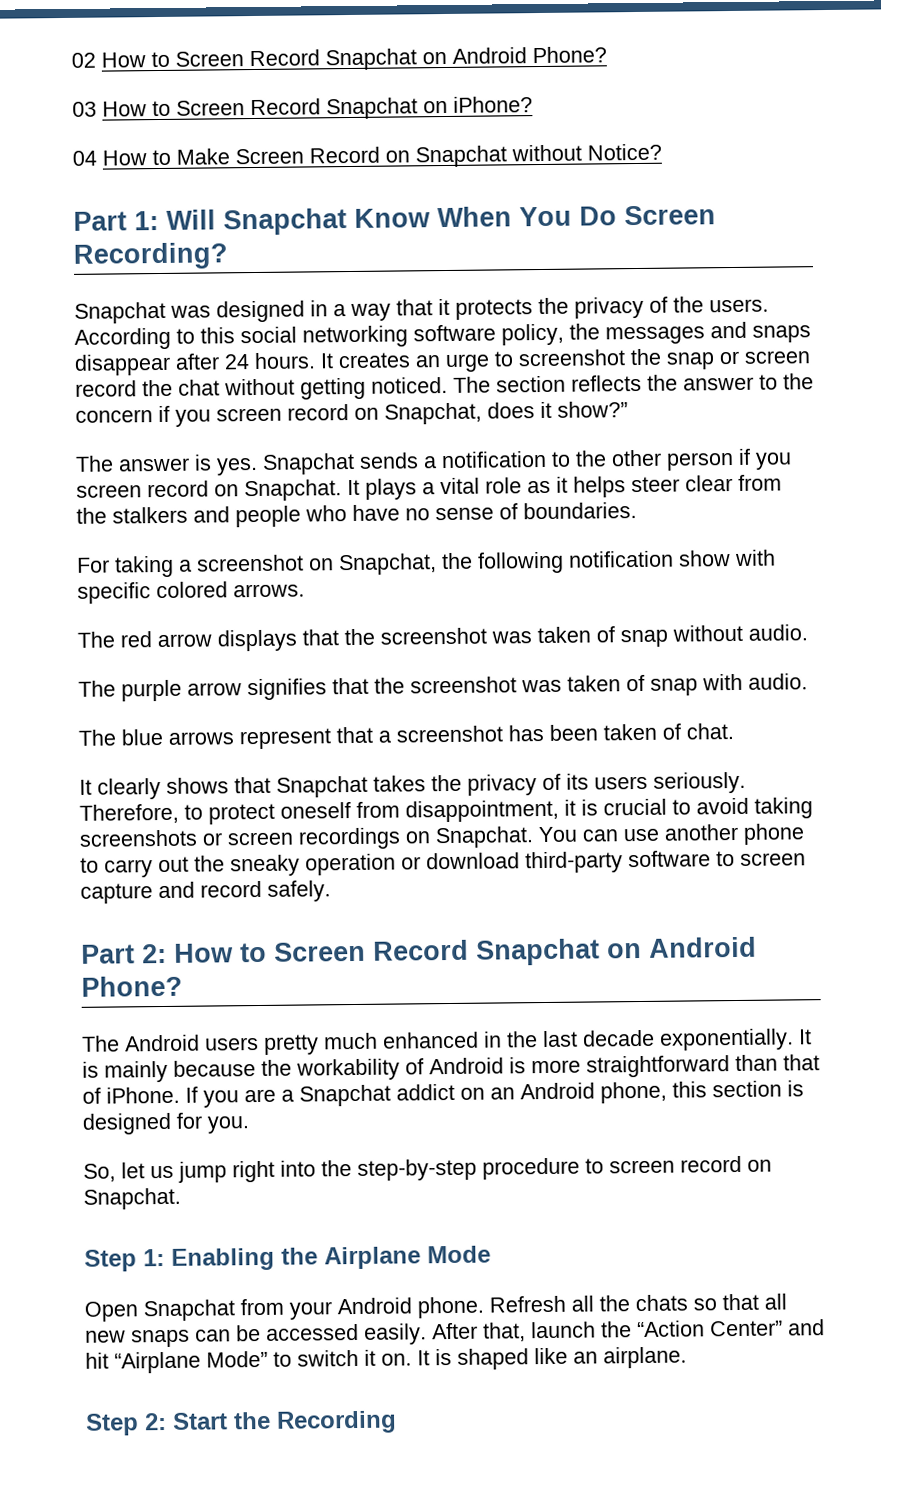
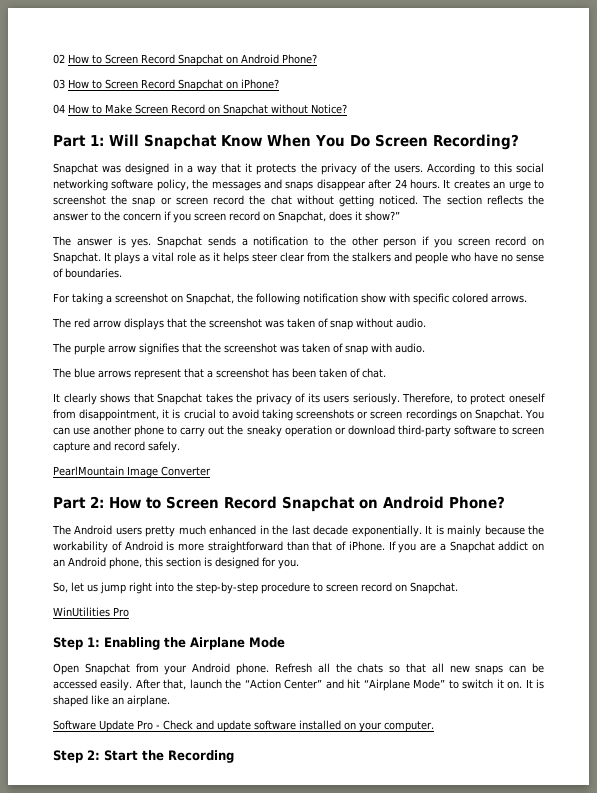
+ PearlMountain Image Converter
+ WinUtilities Pro
+ Software Update Pro - Check and update software installed on your computer.

